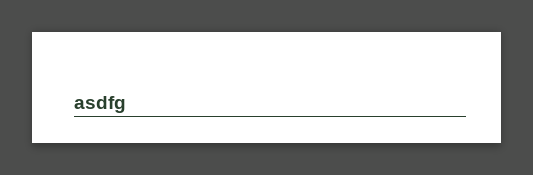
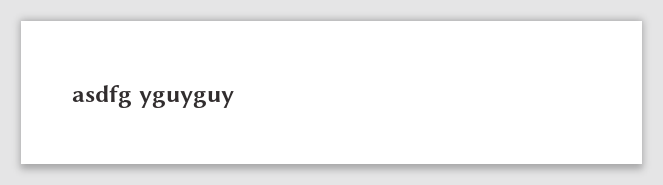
- asdfg
+ asdfg yguyguy

